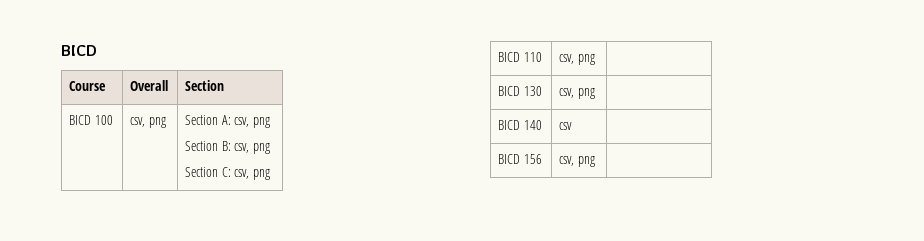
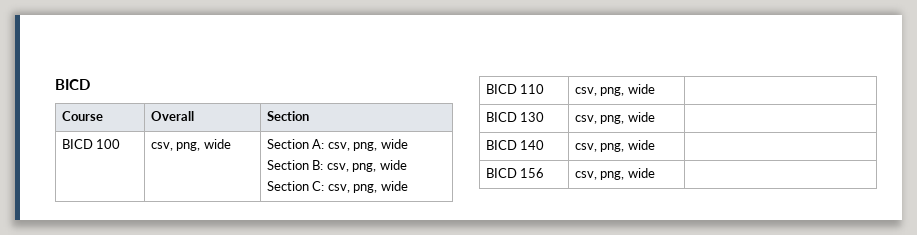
- BICD 100 | csv, png | Section A: csv, png
- Section B: csv, png
- Section C: csv, png
+ BICD 100 | csv, png, wide | Section A: csv, png, wide
+ Section B: csv, png, wide
+ Section C: csv, png, wide
- BICD 110 | csv, png |
+ BICD 110 | csv, png, wide |
- BICD 130 | csv, png |
+ BICD 130 | csv, png, wide |
- BICD 140 | csv |
+ BICD 140 | csv, png, wide |
- BICD 156 | csv, png |
+ BICD 156 | csv, png, wide |

